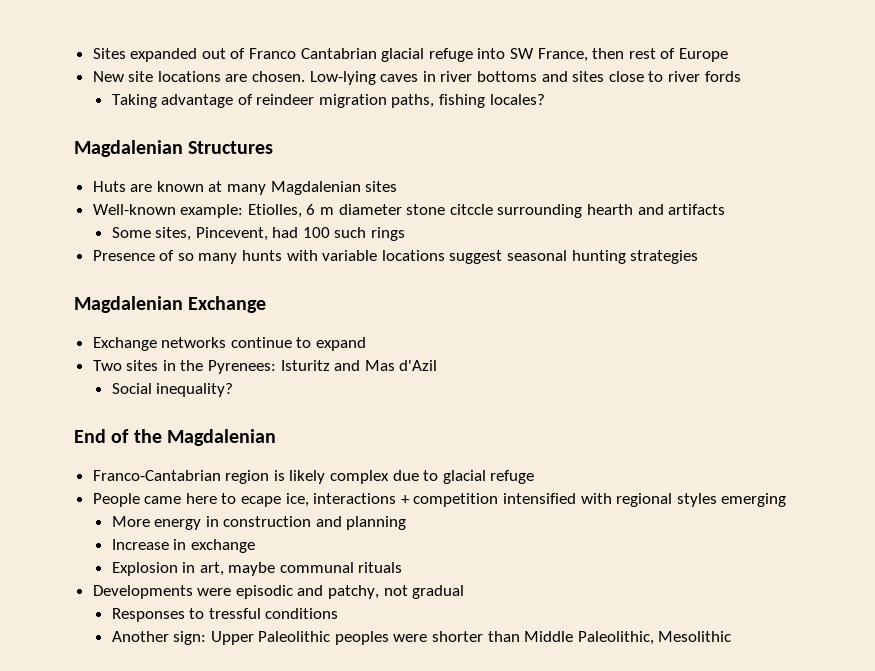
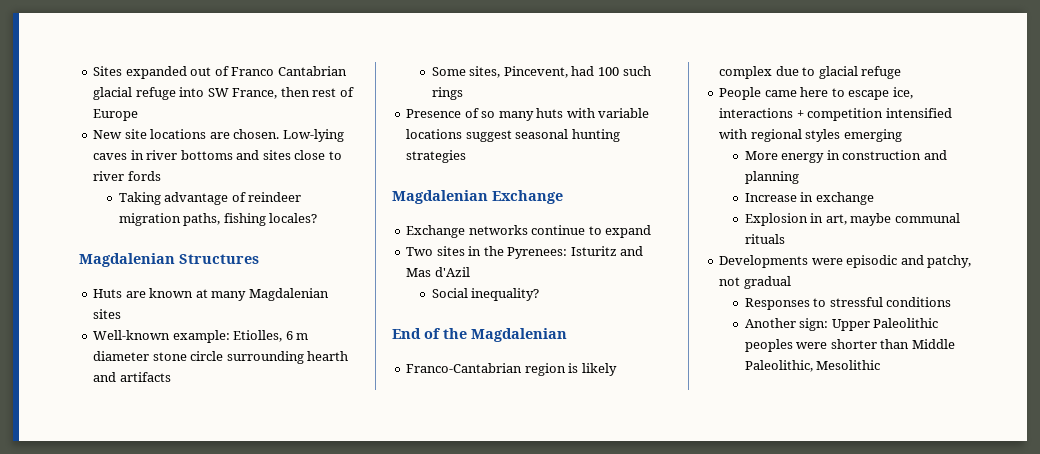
- Well-known example: Etiolles, 6 m diameter stone citccle surrounding hearth and artifacts
+ Well-known example: Etiolles, 6 m diameter stone circle surrounding hearth and artifacts
- Presence of so many hunts with variable locations suggest seasonal hunting strategies
+ Presence of so many huts with variable locations suggest seasonal hunting strategies
- People came here to ecape ice, interactions + competition intensified with regional styles emerging
+ People came here to escape ice, interactions + competition intensified with regional styles emerging
- Responses to tressful conditions
+ Responses to stressful conditions

